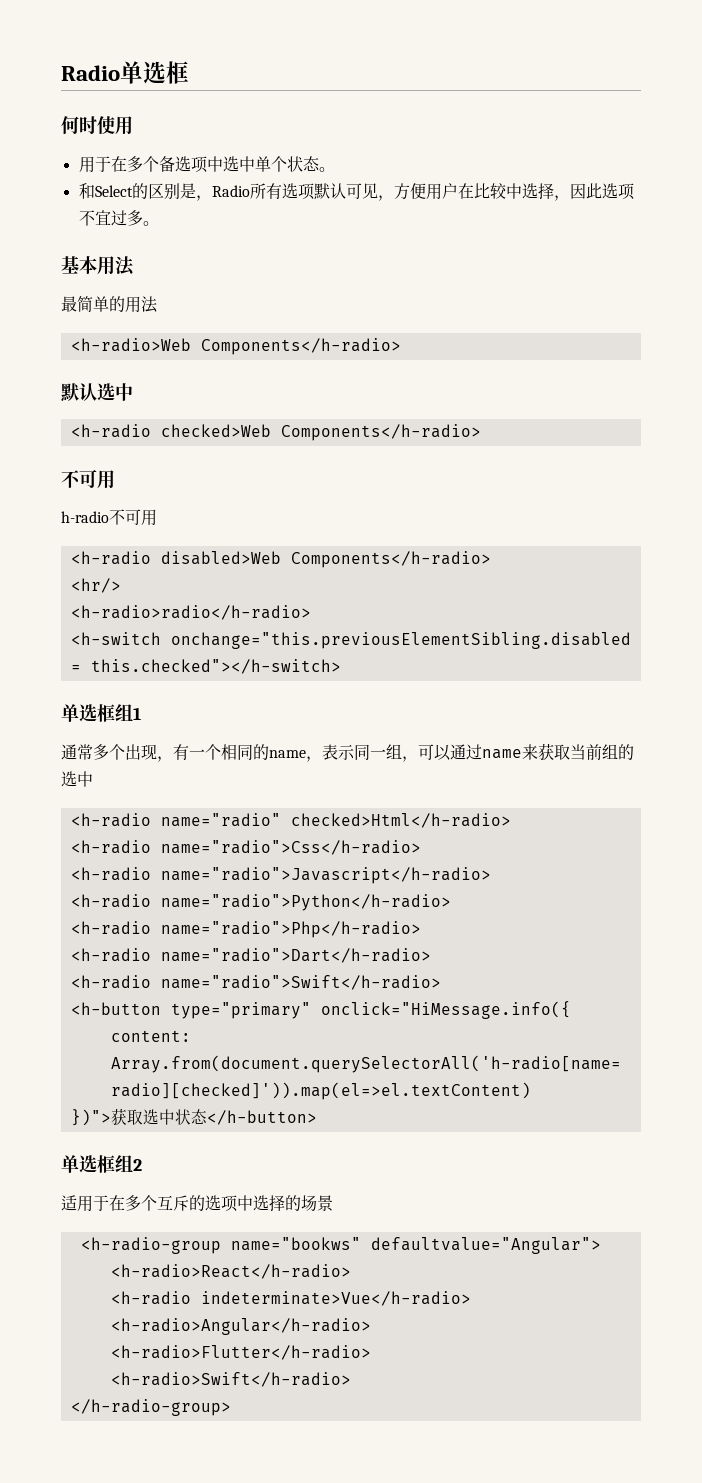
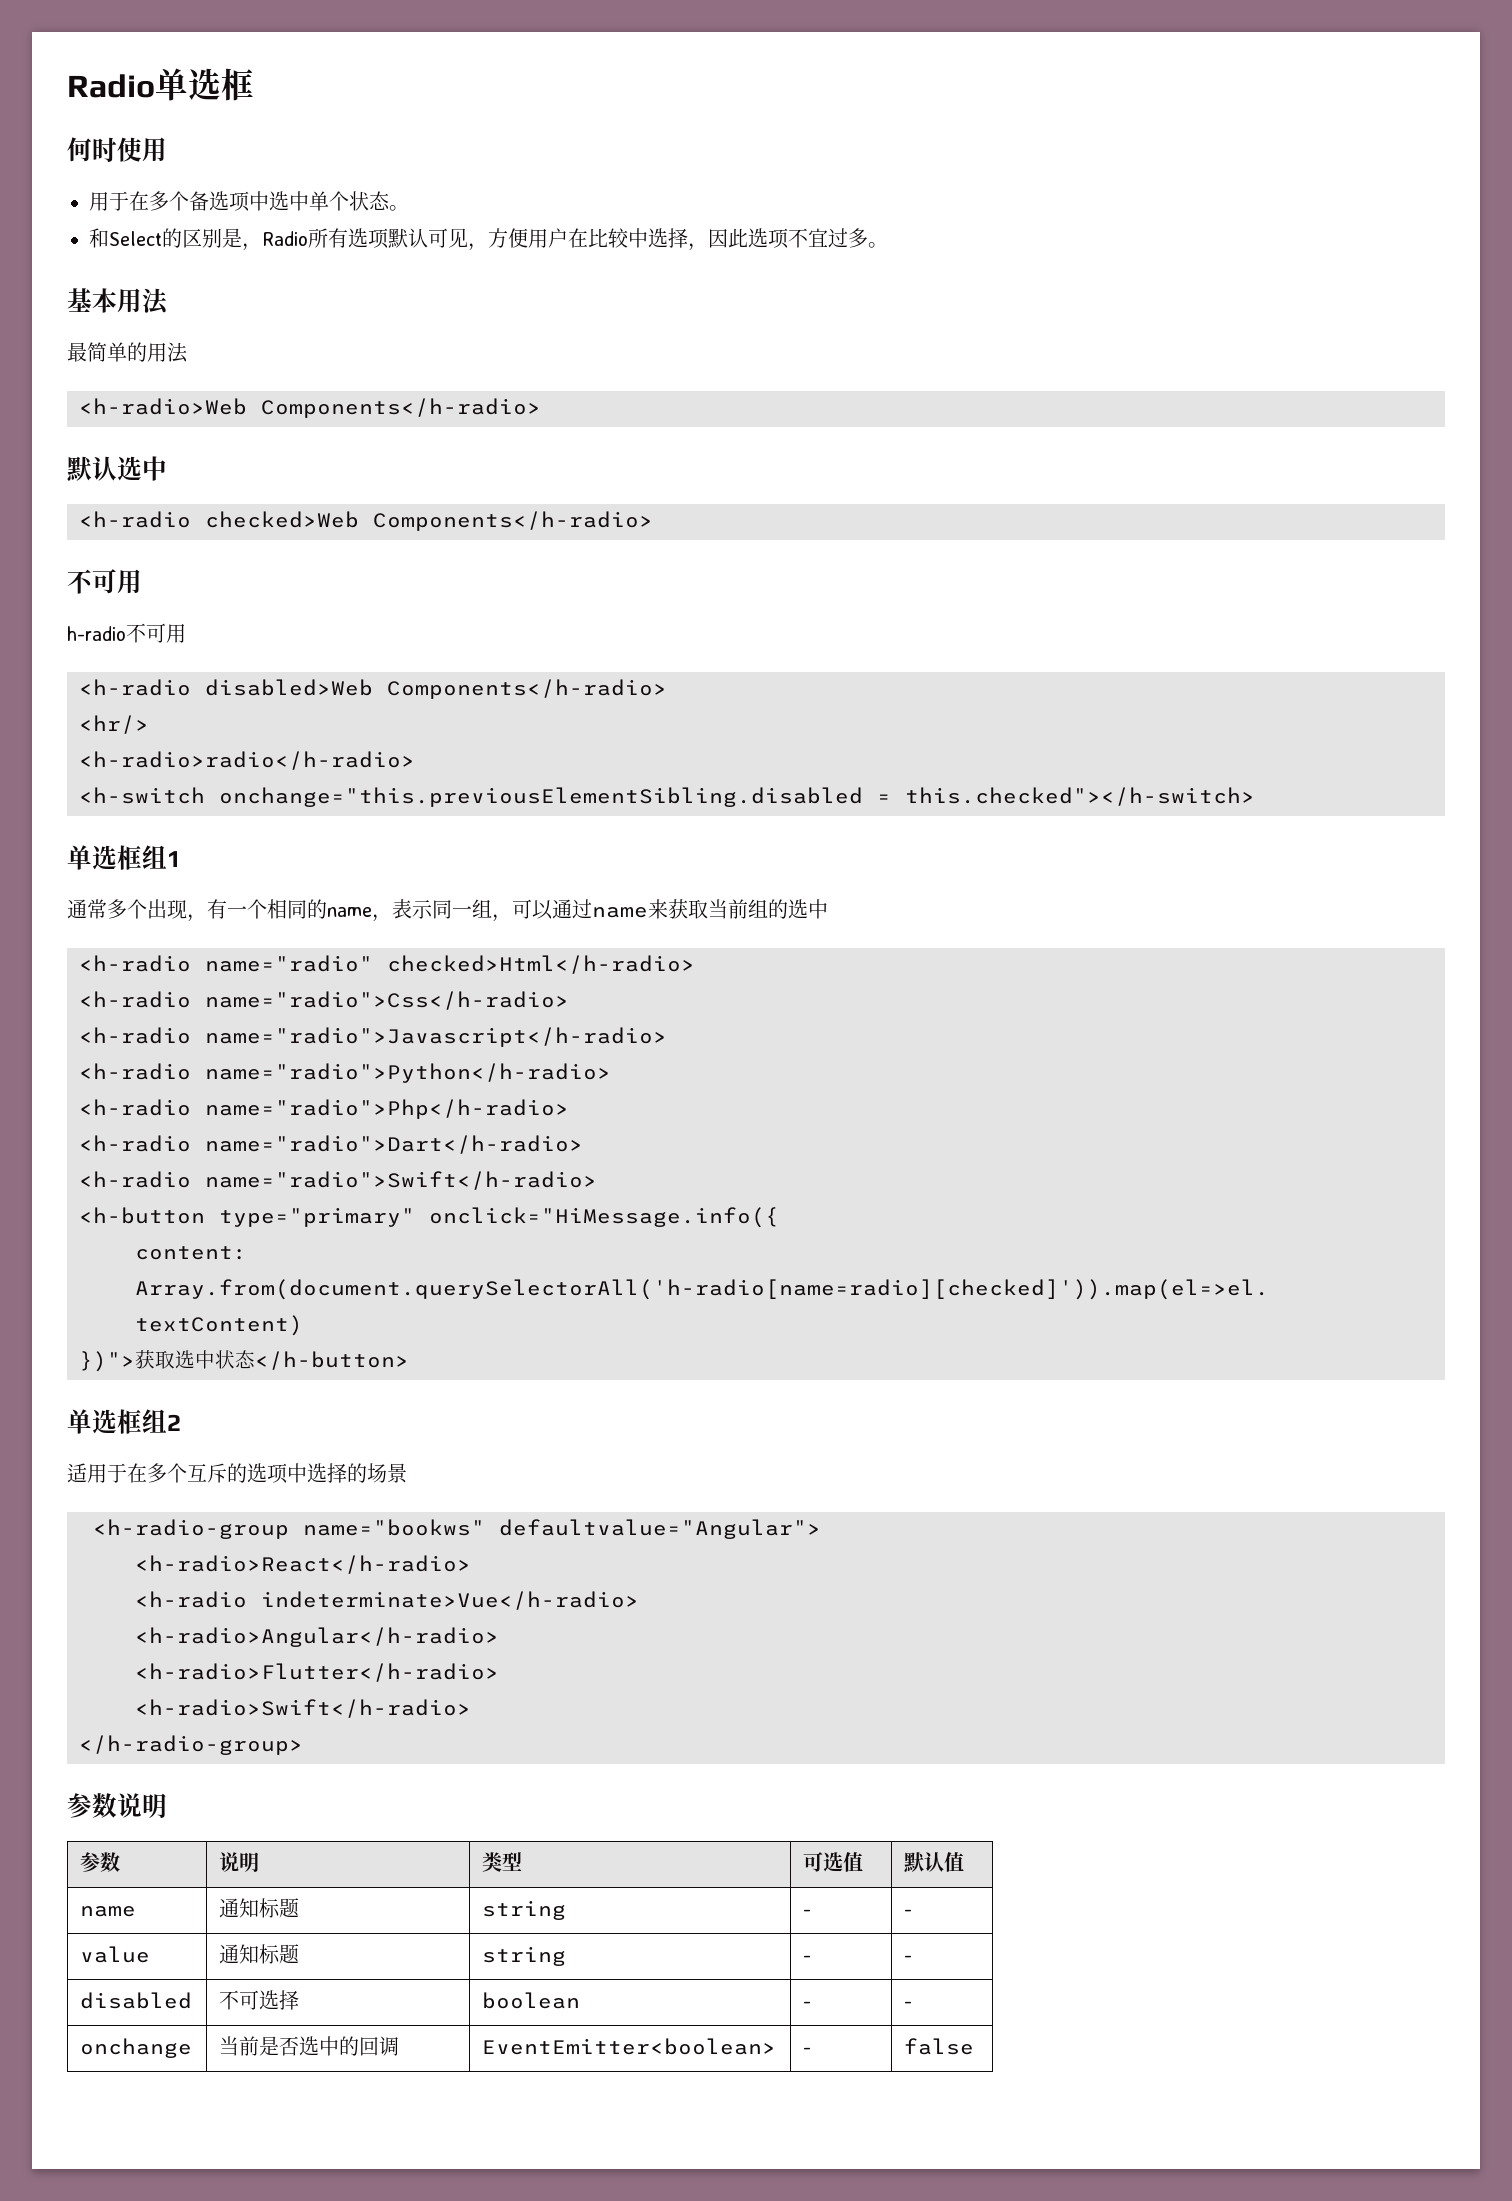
+ 参数说明
+ 参数 | 说明 | 类型 | 可选值 | 默认值
+ name | 通知标题 | string | - | -
+ value | 通知标题 | string | - | -
+ disabled | 不可选择 | boolean | - | -
+ onchange | 当前是否选中的回调 | EventEmitter<boolean> | - | false

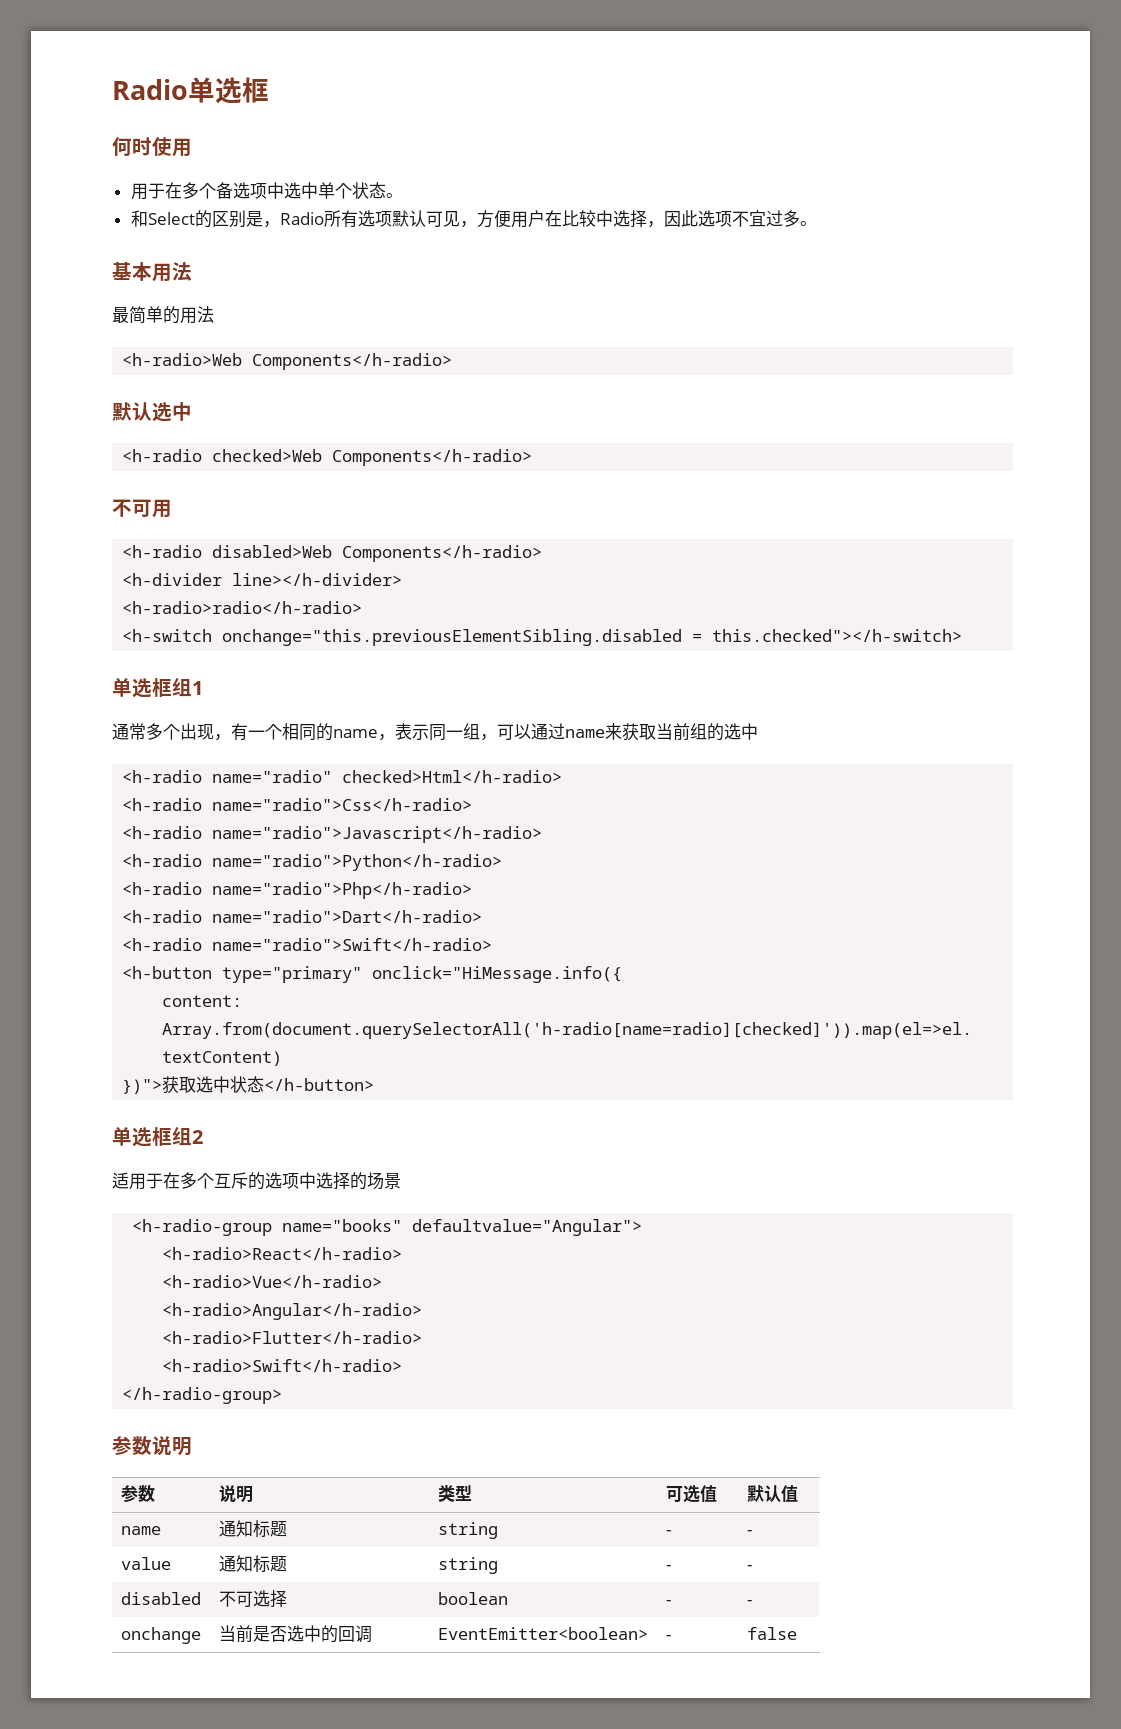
- h-radio不可用
- <hr/>
+ <h-divider line></h-divider>
- <h-radio-group name="bookws" defaultvalue="Angular">
+ <h-radio-group name="books" defaultvalue="Angular">
- <h-radio indeterminate>Vue</h-radio>
+ <h-radio>Vue</h-radio>

